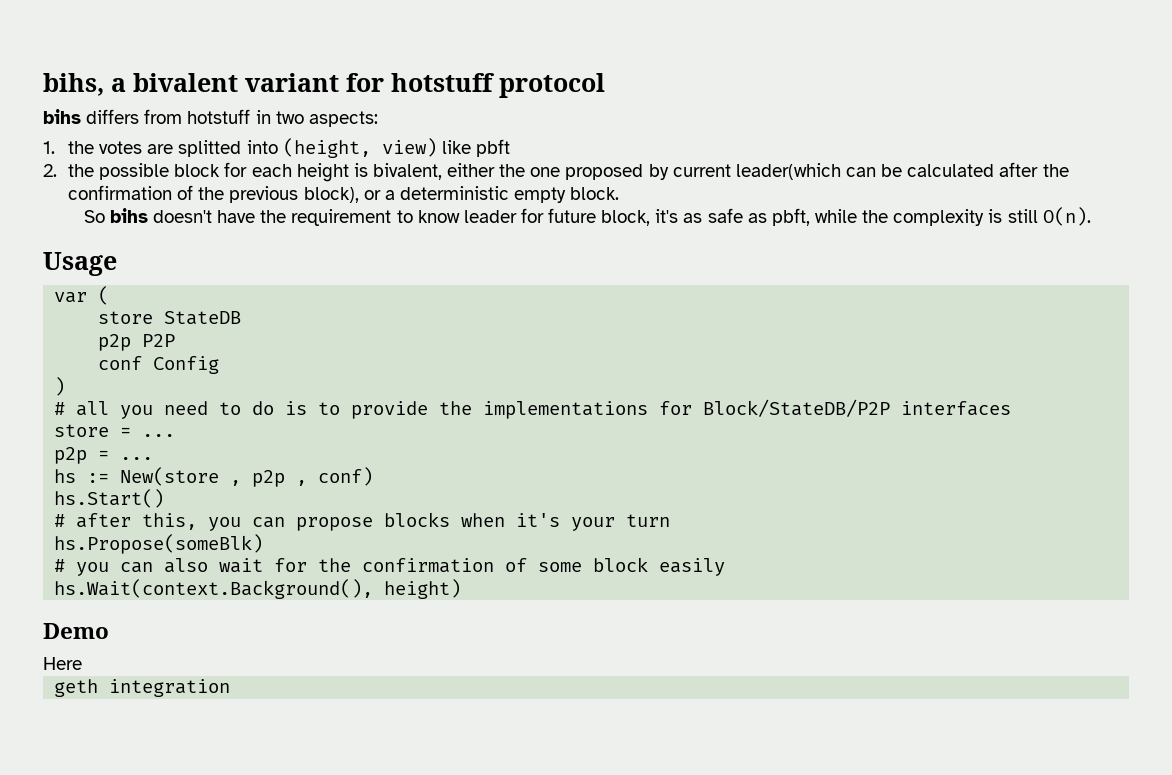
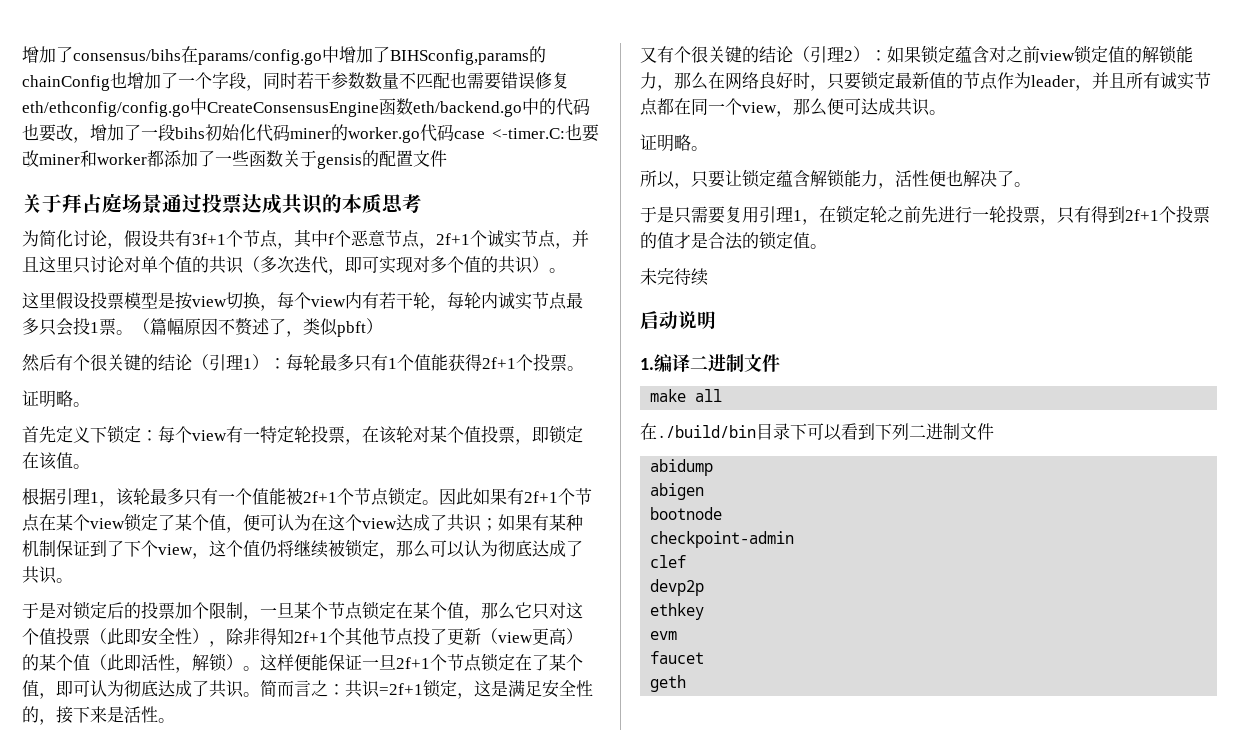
- bihs, a bivalent variant for hotstuff protocol
- bihs differs from hotstuff in two aspects:
- 1. the votes are splitted into (height, view) like pbft
- 2. the possible block for each height is bivalent, either the one proposed by current leader(which can be calculated after the confirmation of the previous block), or a deterministic empty block.
- So bihs doesn't have the requirement to know leader for future block, it's as safe as pbft, while the complexity is still O(n).
- Usage
- var (
- store StateDB
- p2p P2P
- conf Config
- )
- # all you need to do is to provide the implementations for Block/StateDB/P2P interfaces
- store = ...
- p2p = ...
- hs := New(store , p2p , conf)
- hs.Start()
- # after this, you can propose blocks when it's your turn
- hs.Propose(someBlk)
- # you can also wait for the confirmation of some block easily
- hs.Wait(context.Background(), height)
- Demo
- Here
+ 增加了consensus/bihs在params/config.go中增加了BIHSconfig,params的chainConfig也增加了一个字段，同时若干参数数量不匹配也需要错误修复eth/ethconfig/config.go中CreateConsensusEngine函数eth/backend.go中的代码也要改，增加了一段bihs初始化代码miner的worker.go代码case <-timer.C:也要改miner和worker都添加了一些函数关于gensis的配置文件
+ 关于拜占庭场景通过投票达成共识的本质思考
+ 为简化讨论，假设共有3f+1个节点，其中f个恶意节点，2f+1个诚实节点，并且这里只讨论对单个值的共识（多次迭代，即可实现对多个值的共识）。
+ 这里假设投票模型是按view切换，每个view内有若干轮，每轮内诚实节点最多只会投1票。（篇幅原因不赘述了，类似pbft）
+ 然后有个很关键的结论（引理1）：每轮最多只有1个值能获得2f+1个投票。
+ 证明略。
+ 首先定义下锁定：每个view有一特定轮投票，在该轮对某个值投票，即锁定在该值。
+ 根据引理1，该轮最多只有一个值能被2f+1个节点锁定。因此如果有2f+1个节点在某个view锁定了某个值，便可认为在这个view达成了共识；如果有某种机制保证到了下个view，这个值仍将继续被锁定，那么可以认为彻底达成了共识。
+ 于是对锁定后的投票加个限制，一旦某个节点锁定在某个值，那么它只对这个值投票（此即安全性），除非得知2f+1个其他节点投了更新（view更高）的某个值（此即活性，解锁）。这样便能保证一旦2f+1个节点锁定在了某个值，即可认为彻底达成了共识。简而言之：共识=2f+1锁定，这是满足安全性的，接下来是活性。
+ 又有个很关键的结论（引理2）：如果锁定蕴含对之前view锁定值的解锁能力，那么在网络良好时，只要锁定最新值的节点作为leader，并且所有诚实节点都在同一个view，那么便可达成共识。
+ 证明略。
+ 所以，只要让锁定蕴含解锁能力，活性便也解决了。
+ 于是只需要复用引理1，在锁定轮之前先进行一轮投票，只有得到2f+1个投票的值才是合法的锁定值。
+ 未完待续
+ 启动说明
+ 1.编译二进制文件
+ make all
+ 在./build/bin目录下可以看到下列二进制文件
+ abidump
+ abigen
+ bootnode
+ checkpoint-admin
+ clef
+ devp2p
+ ethkey
+ evm
+ faucet
- geth integration
+ geth

